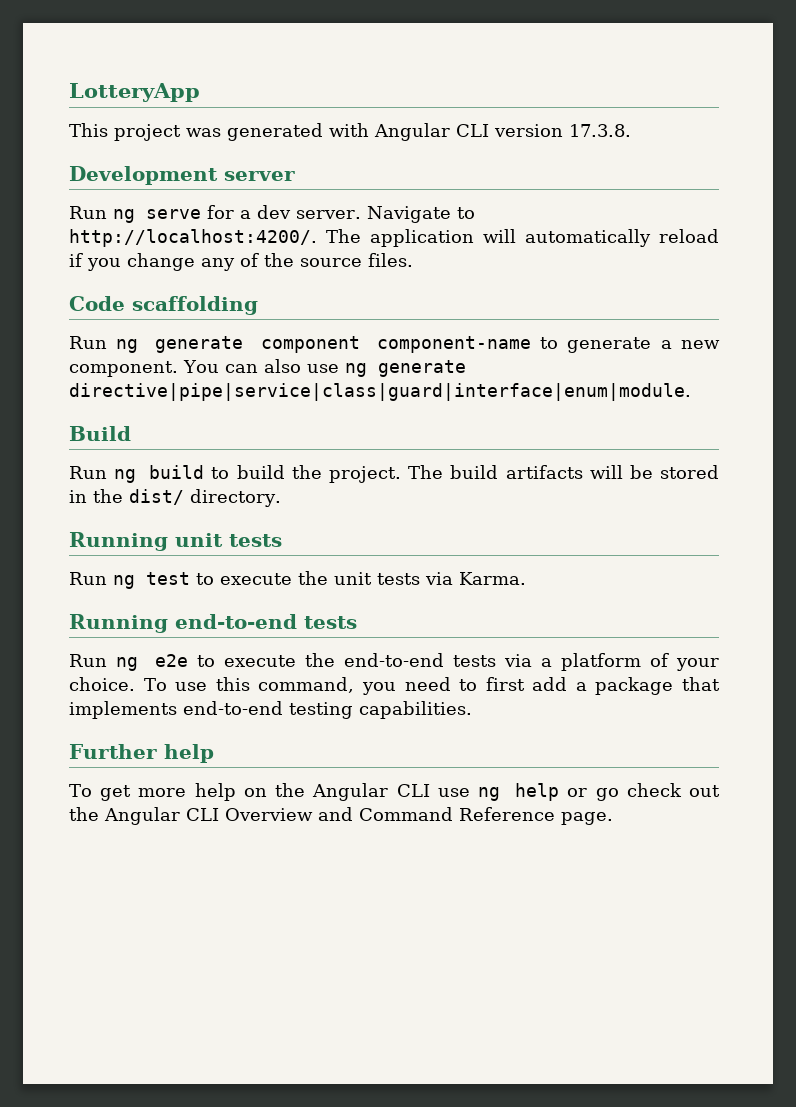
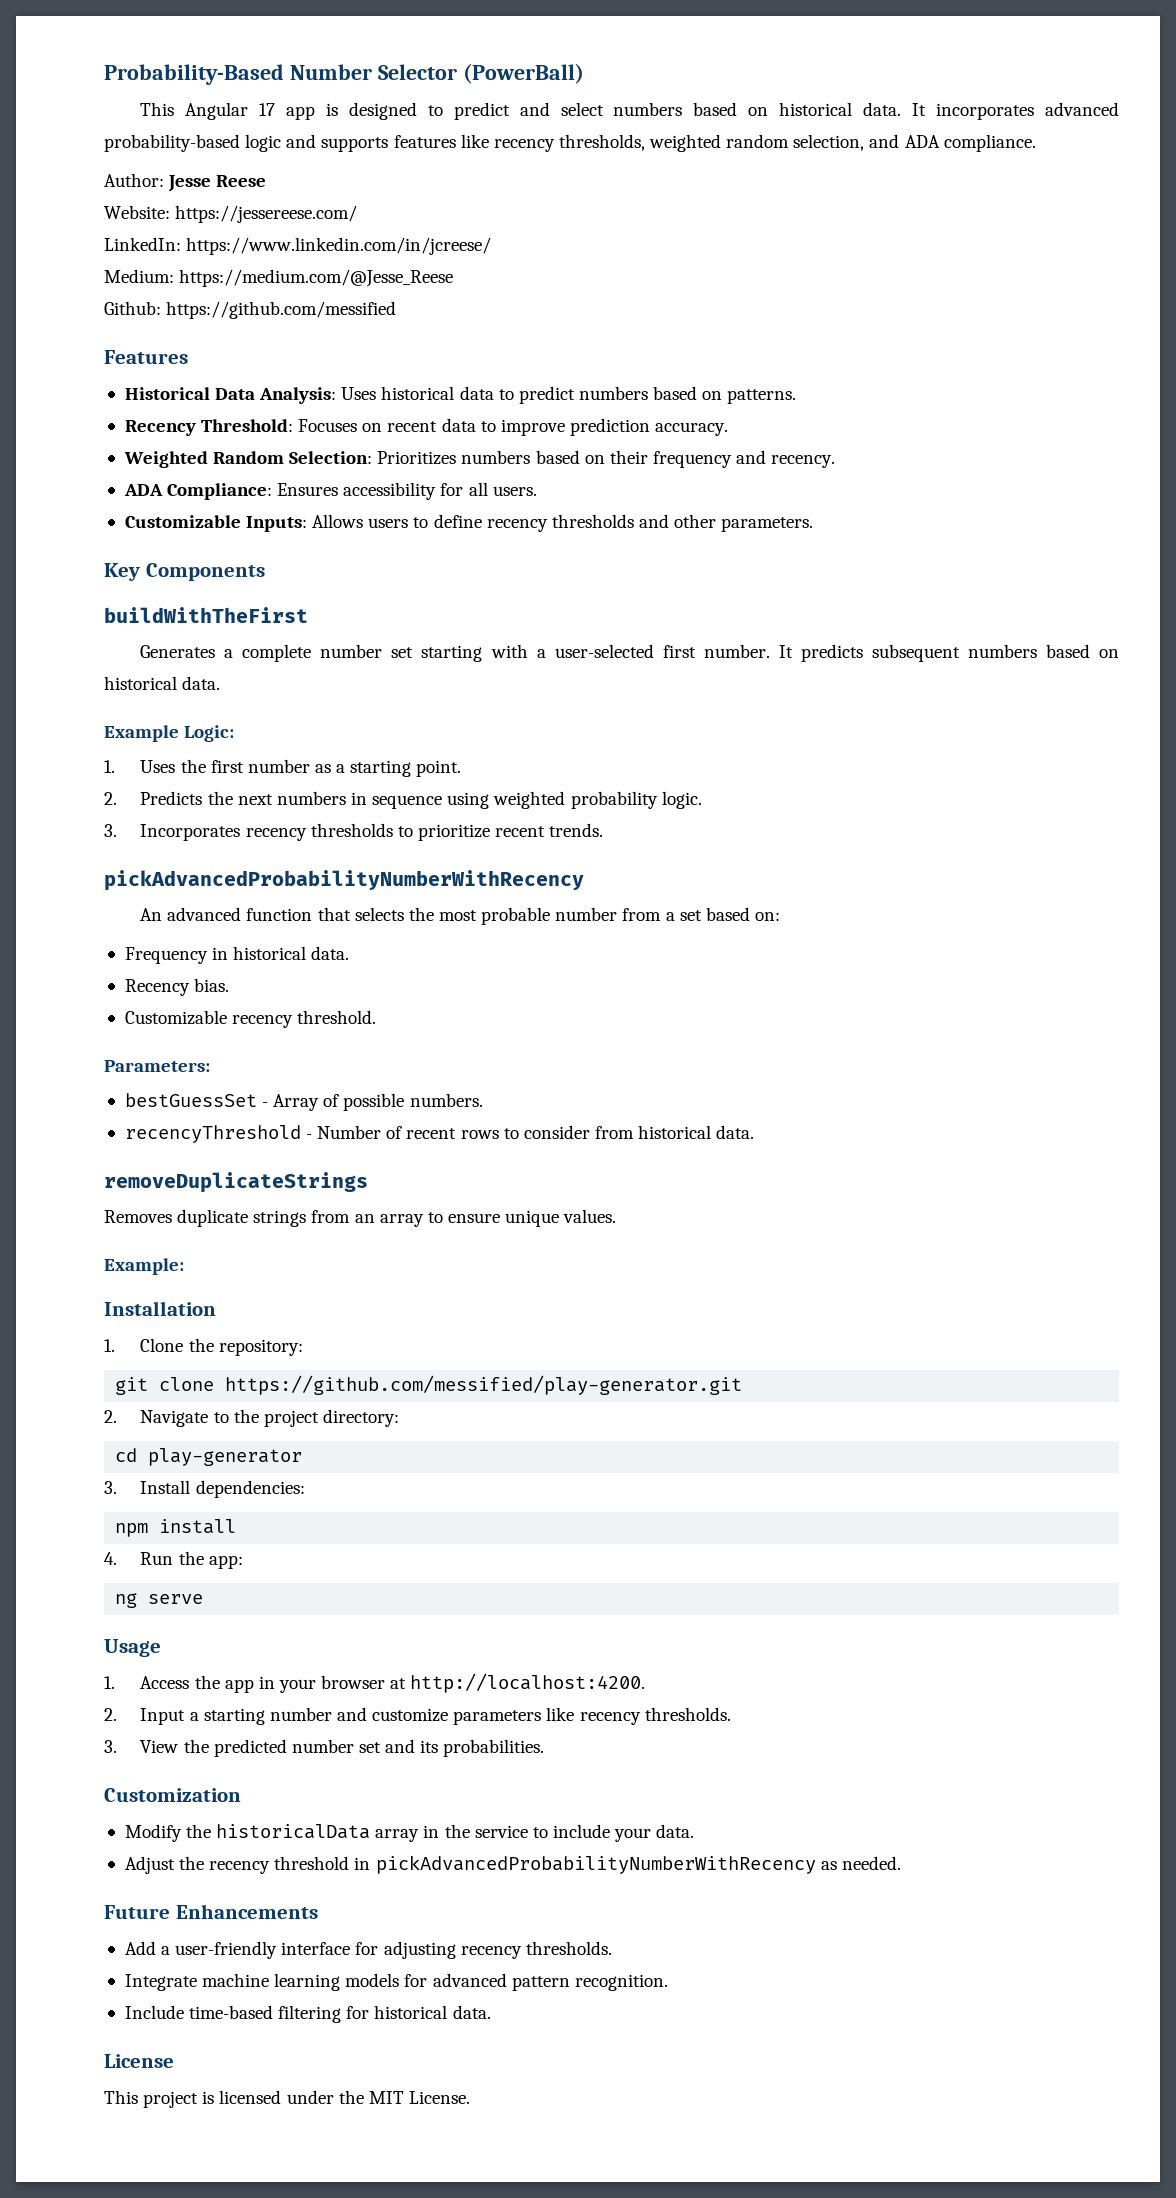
- LotteryApp
- This project was generated with Angular CLI version 17.3.8.
- Development server
- Run ng serve for a dev server. Navigate to http://localhost:4200/. The application will automatically reload if you change any of the source files.
- Code scaffolding
- Run ng generate component component-name to generate a new component. You can also use ng generate directive|pipe|service|class|guard|interface|enum|module.
- Build
- Run ng build to build the project. The build artifacts will be stored in the dist/ directory.
- Running unit tests
- Run ng test to execute the unit tests via Karma.
- Running end-to-end tests
- Run ng e2e to execute the end-to-end tests via a platform of your choice. To use this command, you need to first add a package that implements end-to-end testing capabilities.
- Further help
- To get more help on the Angular CLI use ng help or go check out the Angular CLI Overview and Command Reference page.
+ Probability-Based Number Selector (PowerBall)
+ This Angular 17 app is designed to predict and select numbers based on historical data. It incorporates advanced probability-based logic and supports features like recency thresholds, weighted random selection, and ADA compliance.
+ Author: Jesse Reese
+ Website: https://jessereese.com/
+ LinkedIn: https://www.linkedin.com/in/jcreese/
+ Medium: https://medium.com/@Jesse_Reese
+ Github: https://github.com/messified
+ Features
+ Historical Data Analysis: Uses historical data to predict numbers based on patterns.
+ Recency Threshold: Focuses on recent data to improve prediction accuracy.
+ Weighted Random Selection: Prioritizes numbers based on their frequency and recency.
+ ADA Compliance: Ensures accessibility for all users.
+ Customizable Inputs: Allows users to define recency thresholds and other parameters.
+ Key Components
+ buildWithTheFirst
+ Generates a complete number set starting with a user-selected first number. It predicts subsequent numbers based on historical data.
+ Example Logic:
+ 1. Uses the first number as a starting point.
+ 2. Predicts the next numbers in sequence using weighted probability logic.
+ 3. Incorporates recency thresholds to prioritize recent trends.
+ pickAdvancedProbabilityNumberWithRecency
+ An advanced function that selects the most probable number from a set based on:
+ Frequency in historical data.
+ Recency bias.
+ Customizable recency threshold.
+ Parameters:
+ bestGuessSet - Array of possible numbers.
+ recencyThreshold - Number of recent rows to consider from historical data.
+ removeDuplicateStrings
+ Removes duplicate strings from an array to ensure unique values.
+ Example:
+ Installation
+ 1. Clone the repository:
+ git clone https://github.com/messified/play-generator.git
+ 2. Navigate to the project directory:
+ cd play-generator
+ 3. Install dependencies:
+ npm install
+ 4. Run the app:
+ ng serve
+ Usage
+ 1. Access the app in your browser at http://localhost:4200.
+ 2. Input a starting number and customize parameters like recency thresholds.
+ 3. View the predicted number set and its probabilities.
+ Customization
+ Modify the historicalData array in the service to include your data.
+ Adjust the recency threshold in pickAdvancedProbabilityNumberWithRecency as needed.
+ Future Enhancements
+ Add a user-friendly interface for adjusting recency thresholds.
+ Integrate machine learning models for advanced pattern recognition.
+ Include time-based filtering for historical data.
+ License
+ This project is licensed under the MIT License.

